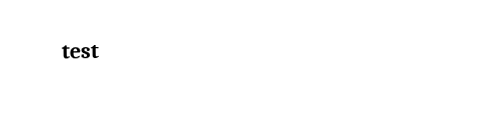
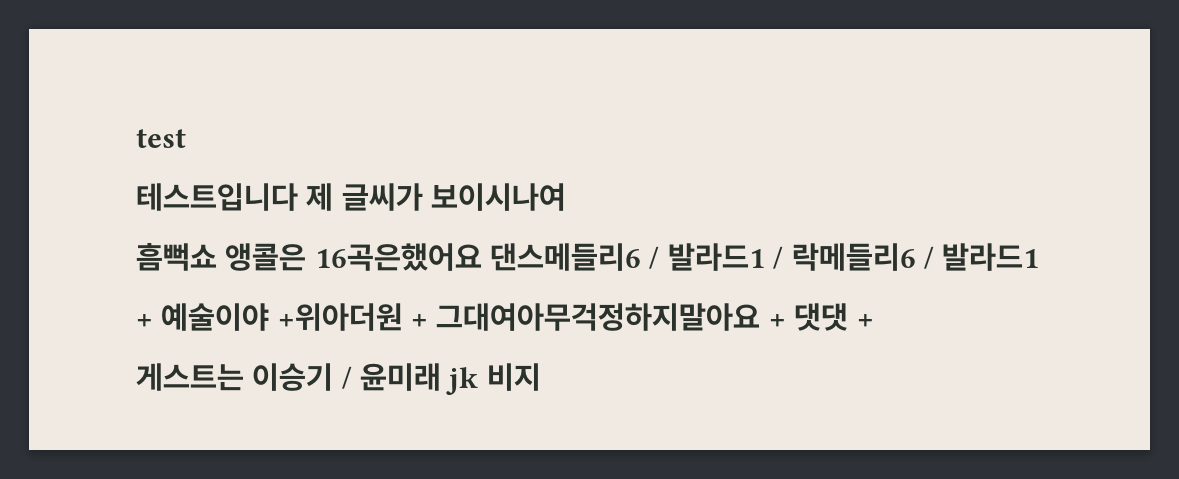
+ 테스트입니다 제 글씨가 보이시나여
+ 흠뻑쇼 앵콜은 16곡은했어요 댄스메들리6 / 발라드1 / 락메들리6 / 발라드1
+ + 예술이야 +위아더원 + 그대여아무걱정하지말아요 + 댓댓 +
+ 게스트는 이승기 / 윤미래 jk 비지

